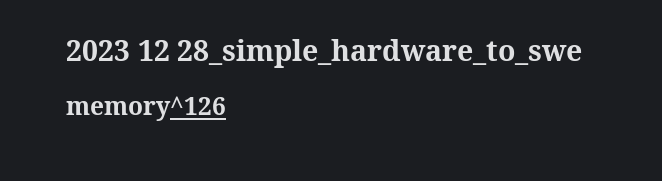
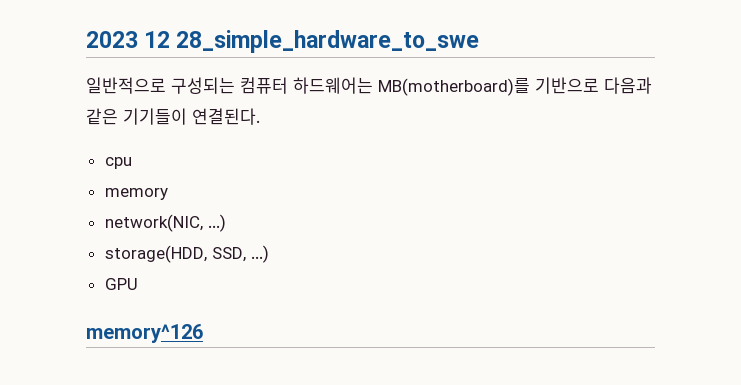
+ 일반적으로 구성되는 컴퓨터 하드웨어는 MB(motherboard)를 기반으로 다음과 같은 기기들이 연결된다.
+ cpu
+ memory
+ network(NIC, ...)
+ storage(HDD, SSD, ...)
+ GPU

